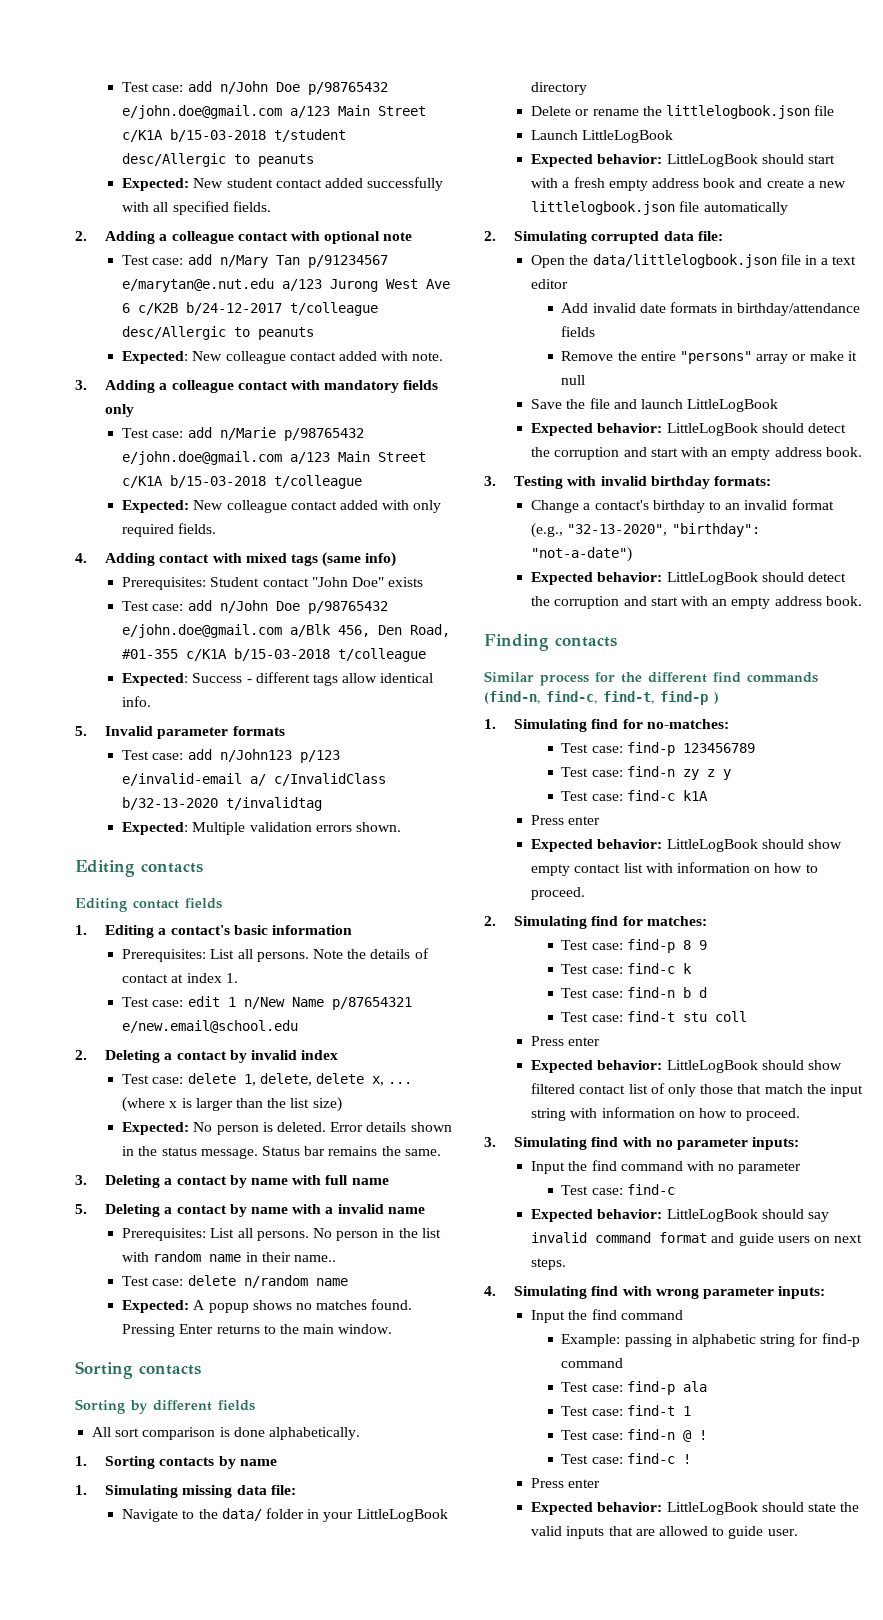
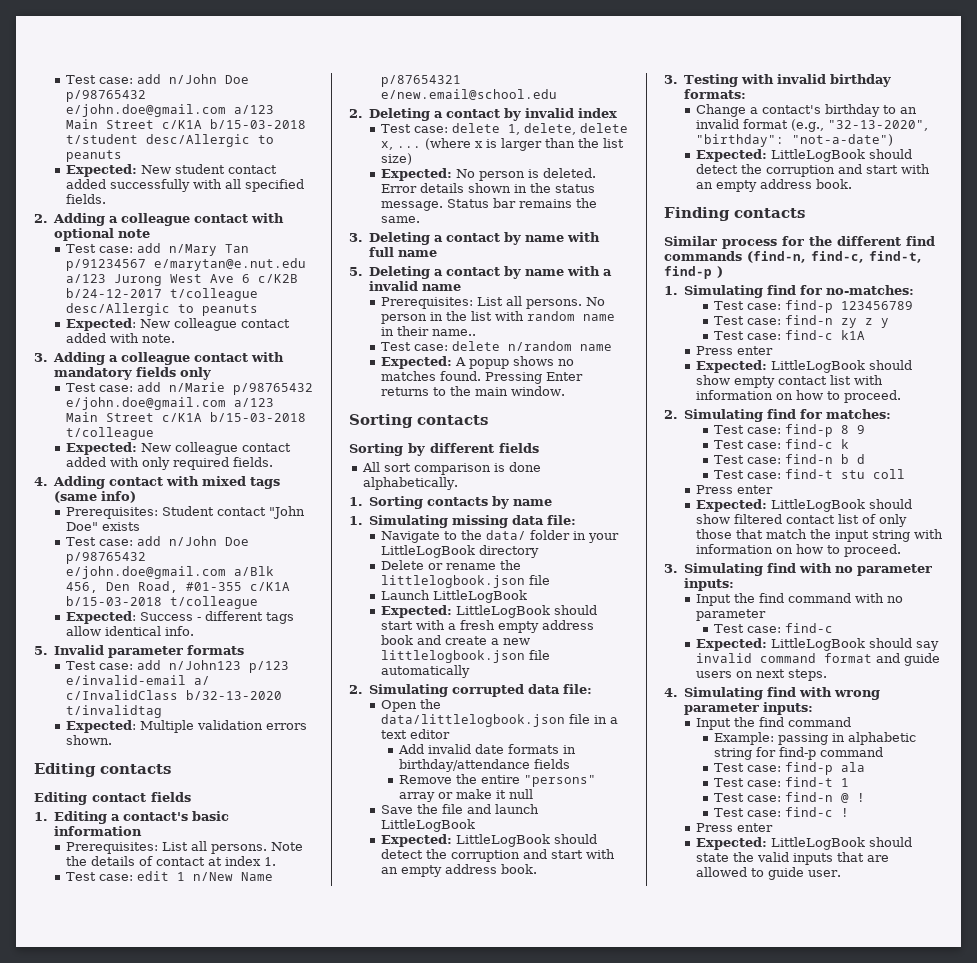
- Expected behavior: LittleLogBook should start with a fresh empty address book and create a new littlelogbook.json file automatically
+ Expected: LittleLogBook should start with a fresh empty address book and create a new littlelogbook.json file automatically
  Save the file and launch LittleLogBook
- Expected behavior: LittleLogBook should detect the corruption and start with an empty address book.
+ Expected: LittleLogBook should detect the corruption and start with an empty address book.
  Change a contact's birthday to an invalid format (e.g., "32-13-2020", "birthday": "not-a-date")
- Expected behavior: LittleLogBook should detect the corruption and start with an empty address book.
+ Expected: LittleLogBook should detect the corruption and start with an empty address book.
- Expected behavior: LittleLogBook should show empty contact list with information on how to proceed.
+ Expected: LittleLogBook should show empty contact list with information on how to proceed.
- Expected behavior: LittleLogBook should show filtered contact list of only those that match the input string with information on how to proceed.
+ Expected: LittleLogBook should show filtered contact list of only those that match the input string with information on how to proceed.
- Expected behavior: LittleLogBook should say invalid command format and guide users on next steps.
+ Expected: LittleLogBook should say invalid command format and guide users on next steps.
- Expected behavior: LittleLogBook should state the valid inputs that are allowed to guide user.
+ Expected: LittleLogBook should state the valid inputs that are allowed to guide user.

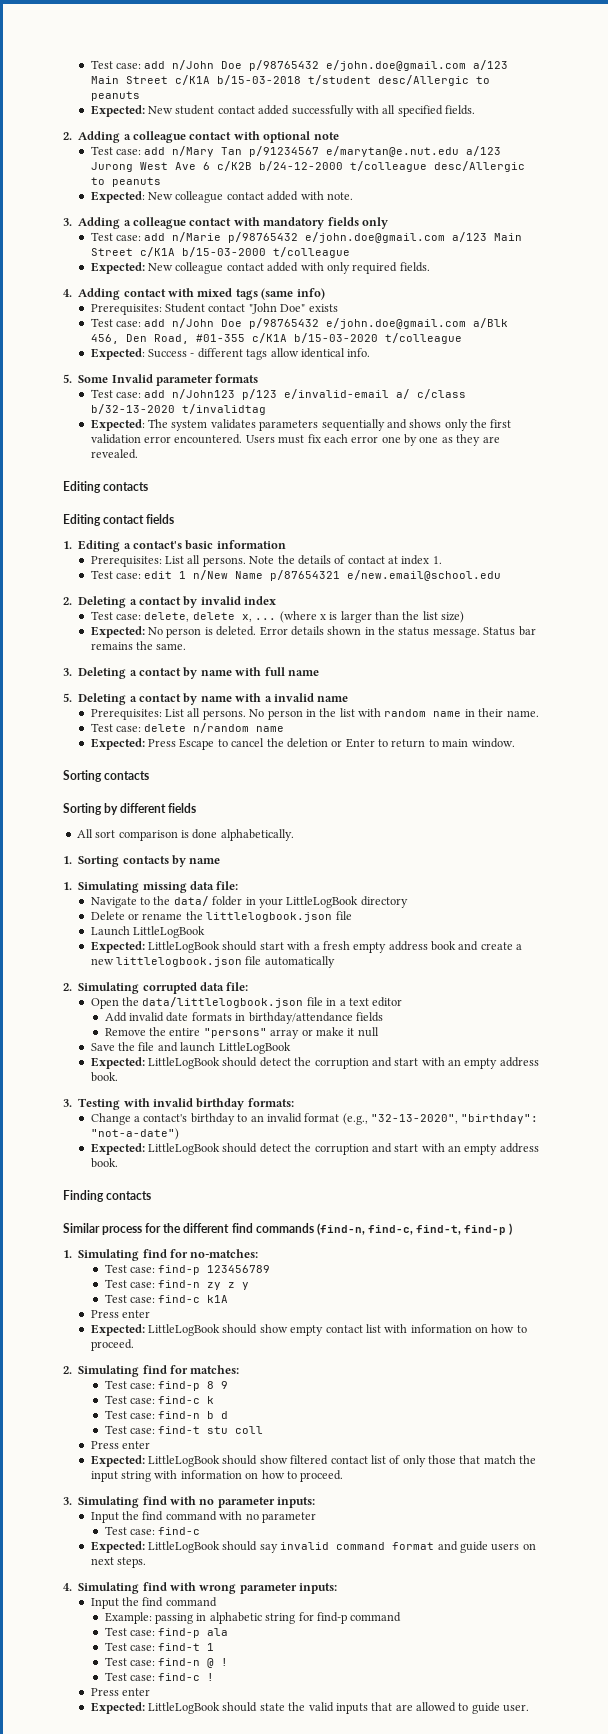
- Test case: add n/Mary Tan p/91234567 e/marytan@e.nut.edu a/123 Jurong West Ave 6 c/K2B b/24-12-2017 t/colleague desc/Allergic to peanuts
+ Test case: add n/Mary Tan p/91234567 e/marytan@e.nut.edu a/123 Jurong West Ave 6 c/K2B b/24-12-2000 t/colleague desc/Allergic to peanuts
- Test case: add n/Marie p/98765432 e/john.doe@gmail.com a/123 Main Street c/K1A b/15-03-2018 t/colleague
+ Test case: add n/Marie p/98765432 e/john.doe@gmail.com a/123 Main Street c/K1A b/15-03-2000 t/colleague
- Test case: add n/John Doe p/98765432 e/john.doe@gmail.com a/Blk 456, Den Road, #01-355 c/K1A b/15-03-2018 t/colleague
+ Test case: add n/John Doe p/98765432 e/john.doe@gmail.com a/Blk 456, Den Road, #01-355 c/K1A b/15-03-2020 t/colleague
- 5. Invalid parameter formats
+ 5. Some Invalid parameter formats
- Test case: add n/John123 p/123 e/invalid-email a/ c/InvalidClass b/32-13-2020 t/invalidtag
+ Test case: add n/John123 p/123 e/invalid-email a/ c/class b/32-13-2020 t/invalidtag
- Expected: Multiple validation errors shown.
+ Expected: The system validates parameters sequentially and shows only the first validation error encountered. Users must fix each error one by one as they are revealed.
- Test case: delete 1, delete, delete x, ...
+ Test case: delete, delete x, ...
- No person in the list with random name in their name..
+ No person in the list with random name in their name.
- Expected: A popup shows no matches found. Pressing Enter returns to the main window.
+ Expected: Press Escape to cancel the deletion or Enter to return to main window.

